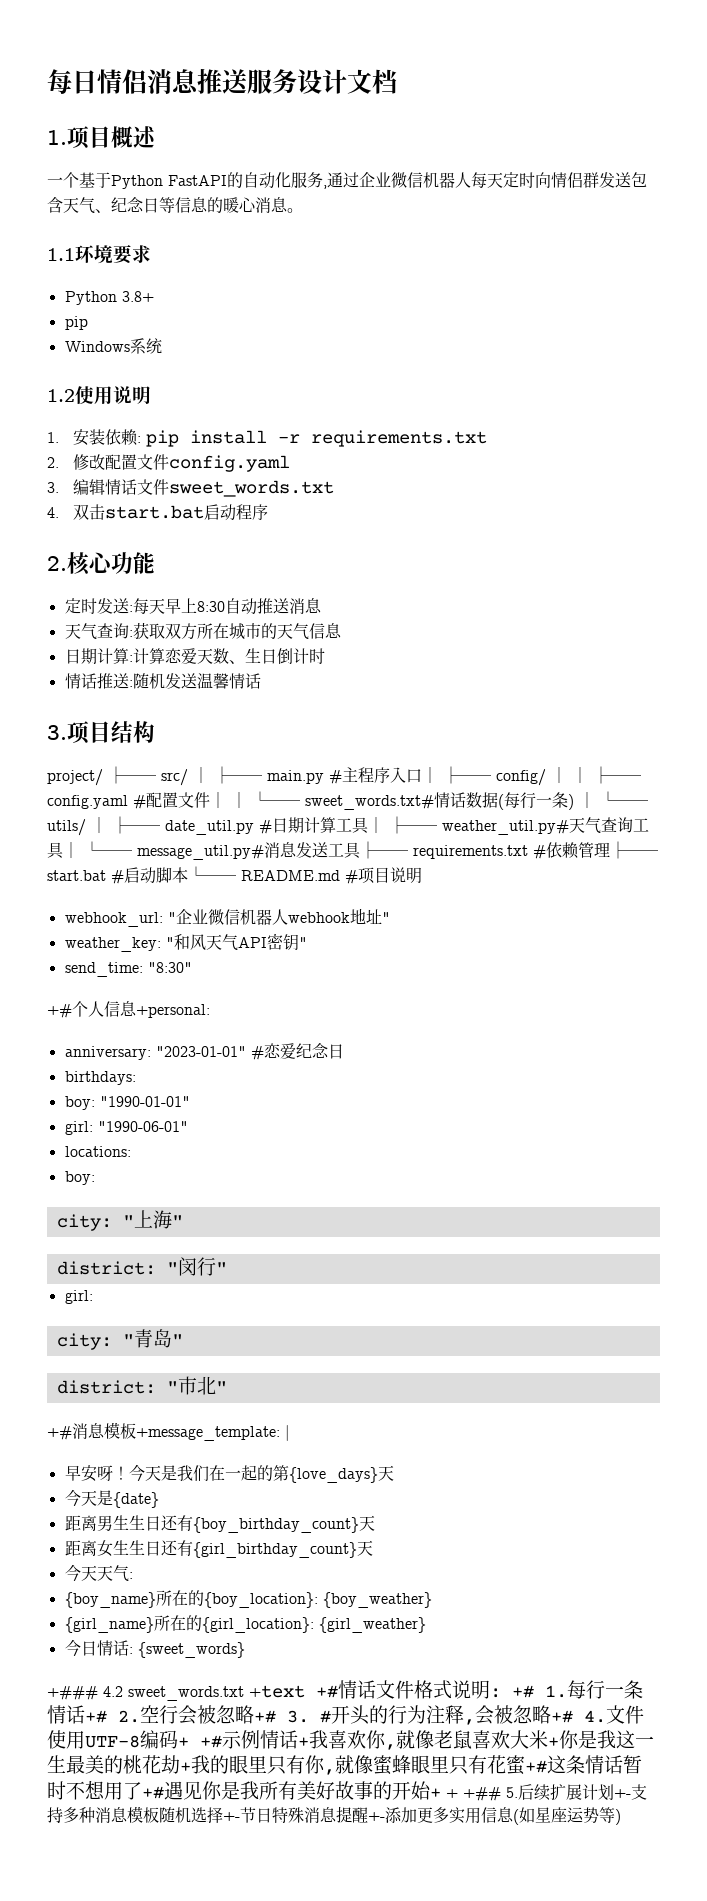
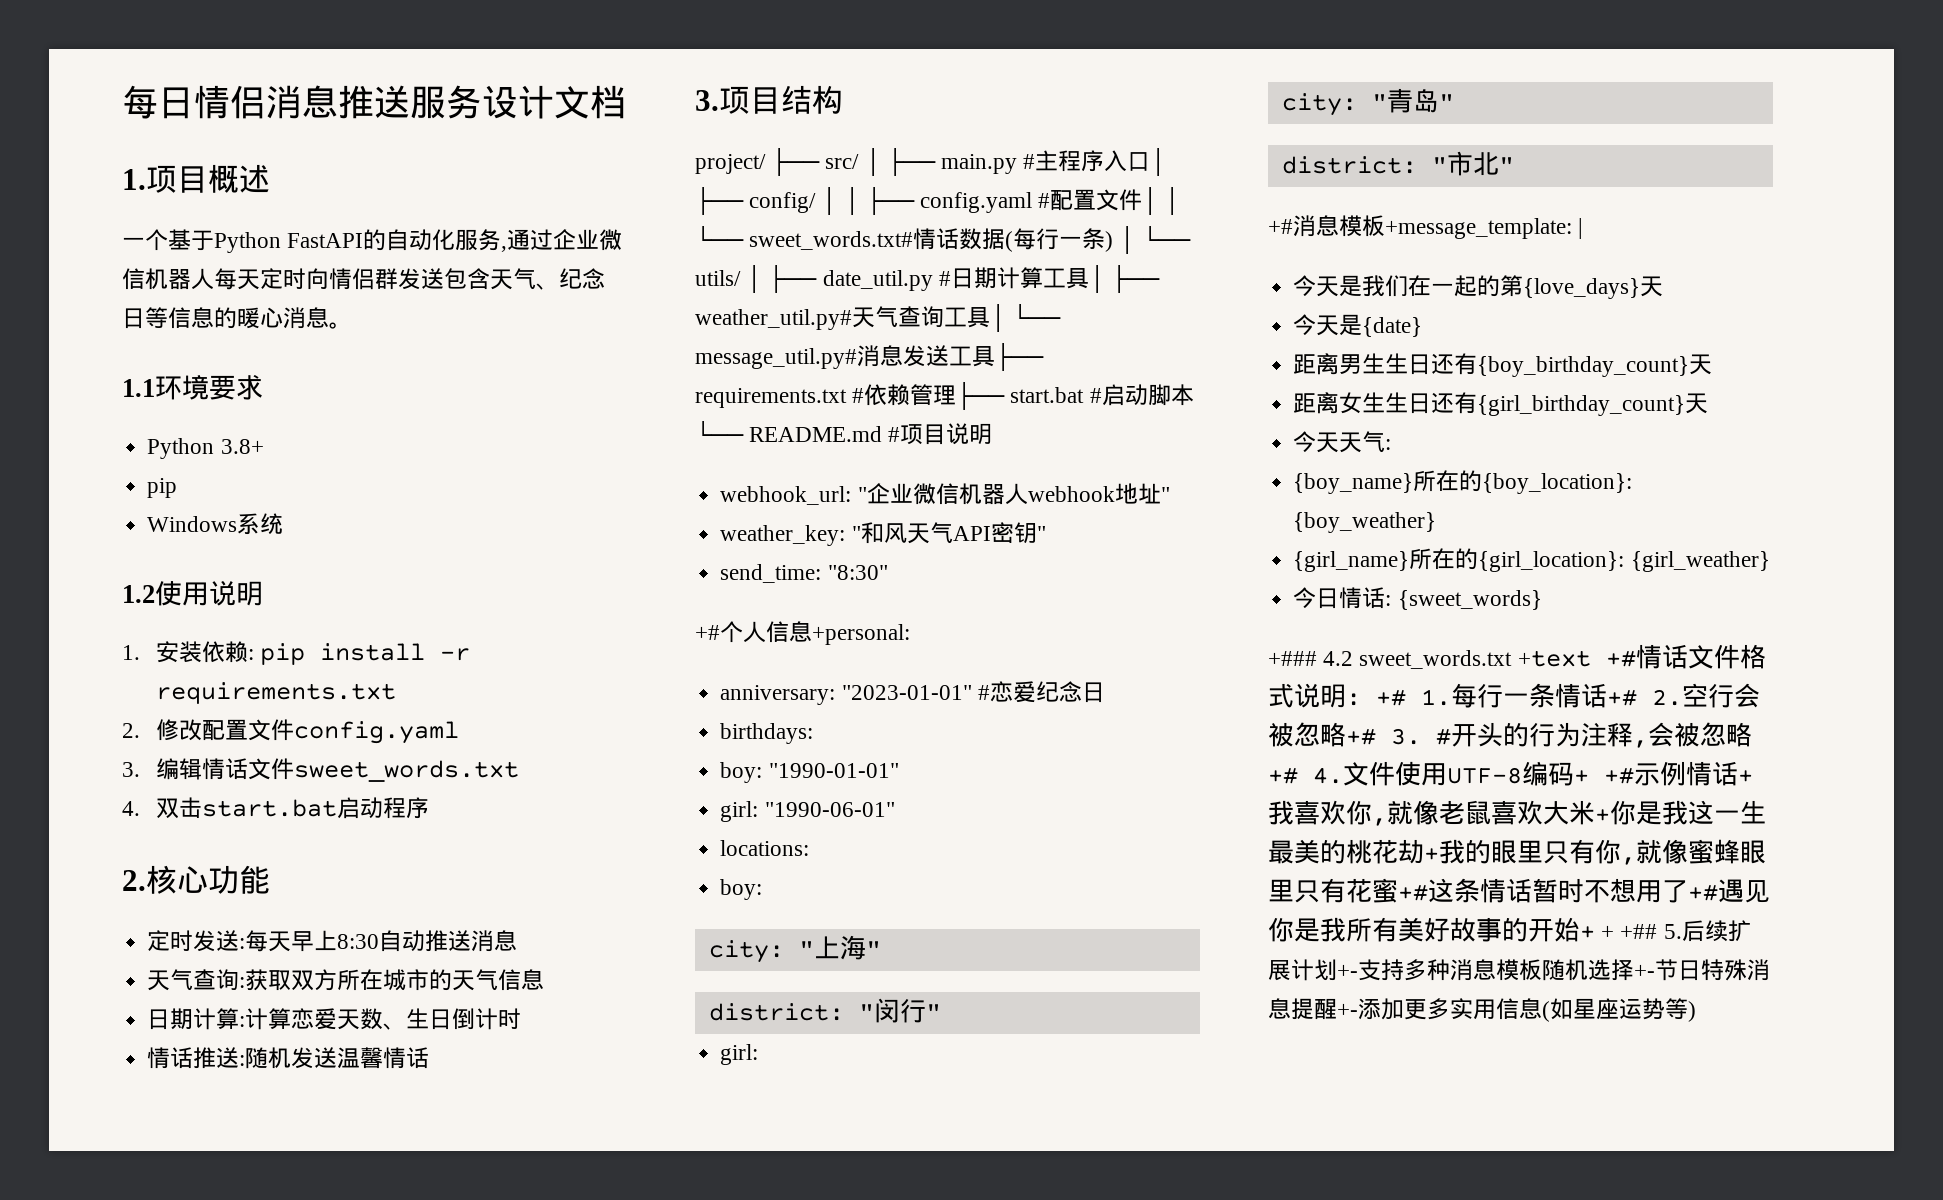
- 早安呀！

